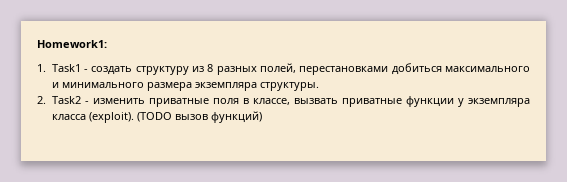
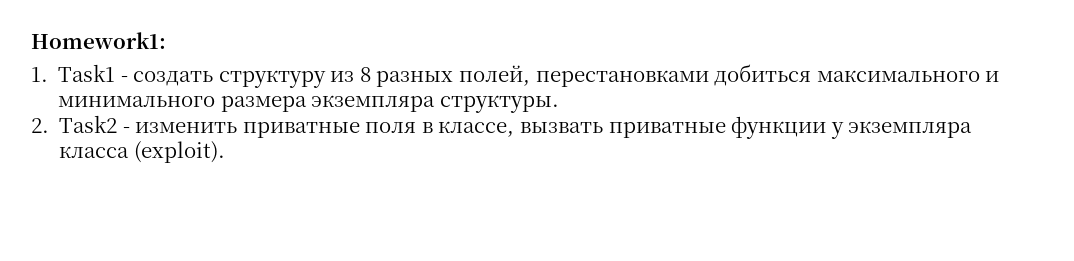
- (TODO вызов функций)

